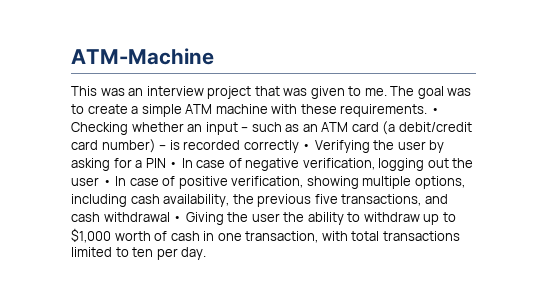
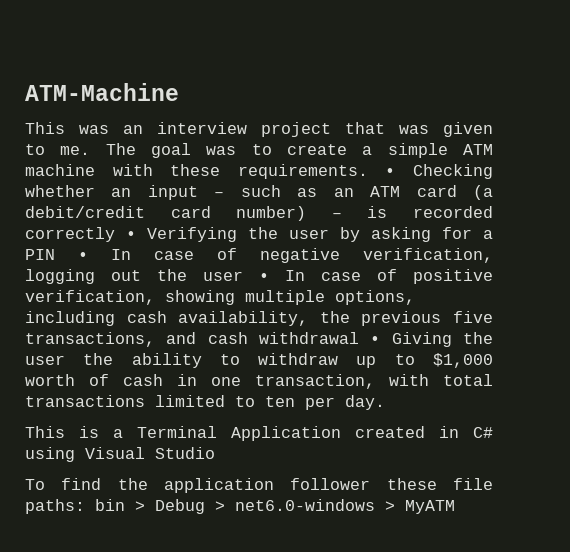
+ This is a Terminal Application created in C# using Visual Studio
+ To find the application follower these file paths: bin > Debug > net6.0-windows > MyATM

